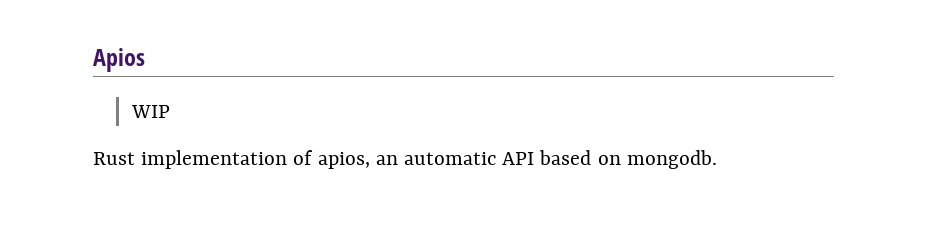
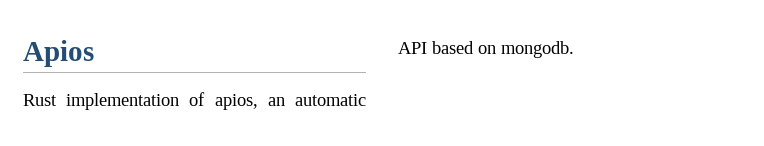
- WIP

